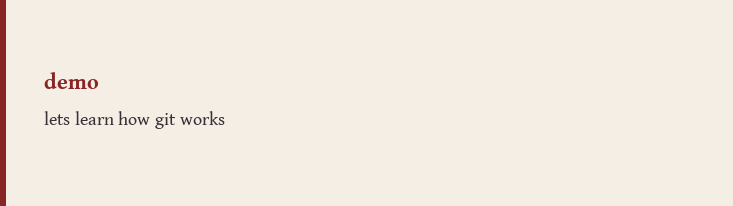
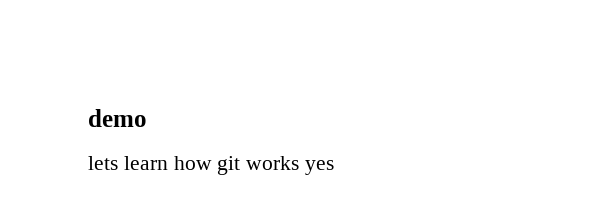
- lets learn how git works
+ lets learn how git works yes

